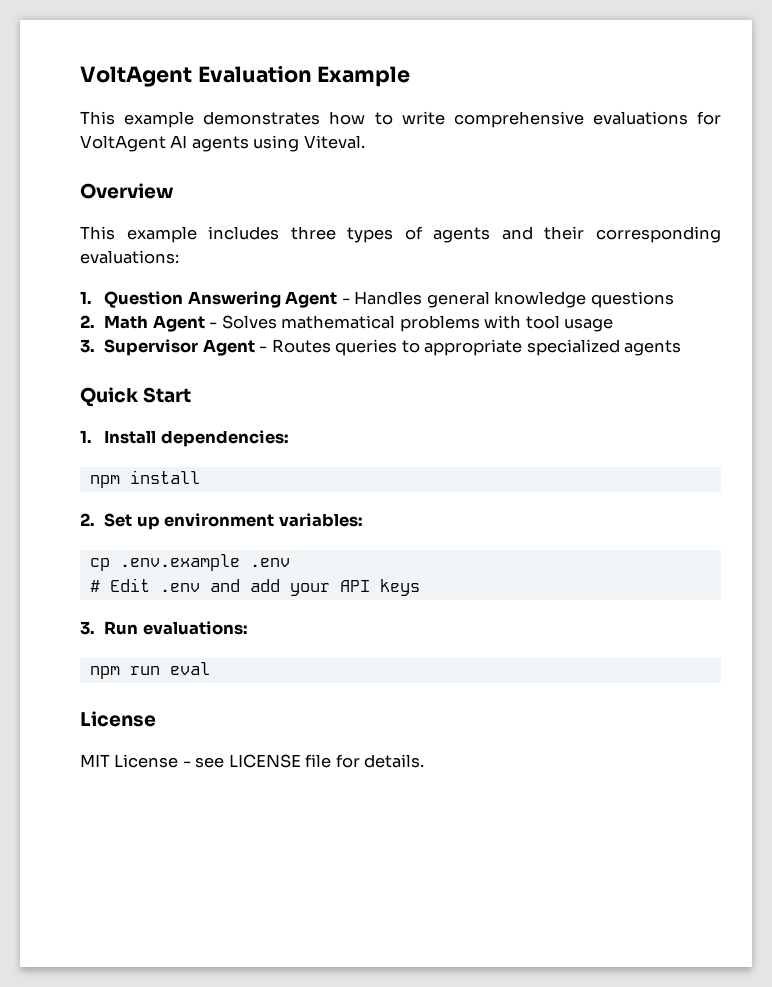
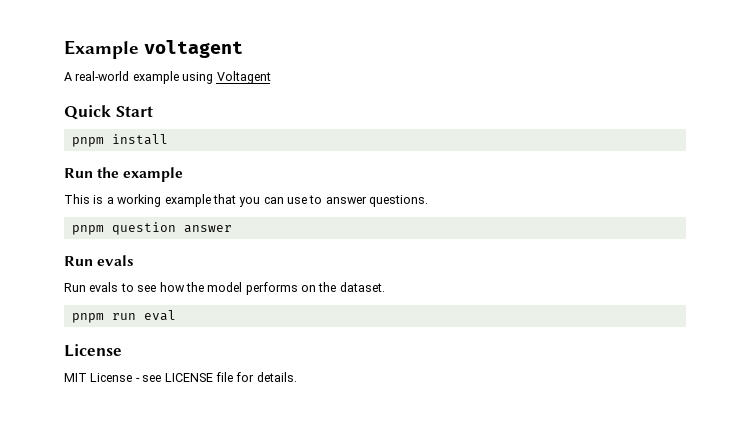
- VoltAgent Evaluation Example
- This example demonstrates how to write comprehensive evaluations for VoltAgent AI agents using Viteval.
- Overview
- This example includes three types of agents and their corresponding evaluations:
- 1. Question Answering Agent - Handles general knowledge questions
- 2. Math Agent - Solves mathematical problems with tool usage
- 3. Supervisor Agent - Routes queries to appropriate specialized agents
+ Example voltagent
+ A real-world example using Voltagent
  Quick Start
- 1. Install dependencies:
- npm install
- 2. Set up environment variables:
- cp .env.example .env
- # Edit .env and add your API keys
- 3. Run evaluations:
- npm run eval
+ pnpm install
+ Run the example
+ This is a working example that you can use to answer questions.
+ pnpm question answer
+ Run evals
+ Run evals to see how the model performs on the dataset.
+ pnpm run eval

